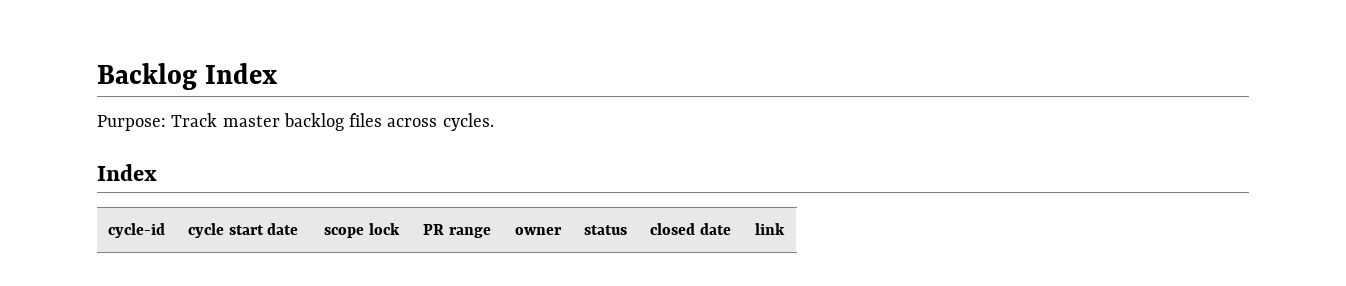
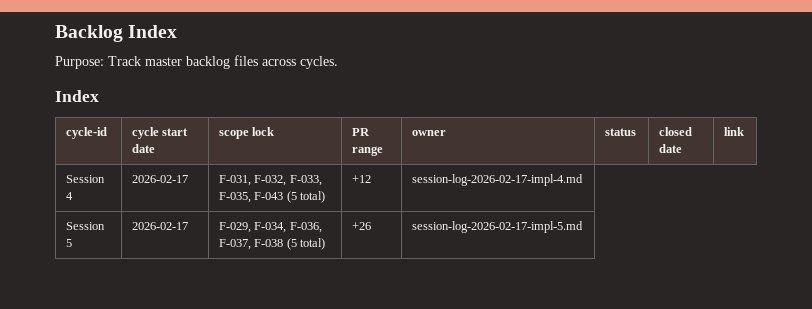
+ Session 4 | 2026-02-17 | F-031, F-032, F-033, F-035, F-043 (5 total) | +12 | session-log-2026-02-17-impl-4.md
+ Session 5 | 2026-02-17 | F-029, F-034, F-036, F-037, F-038 (5 total) | +26 | session-log-2026-02-17-impl-5.md

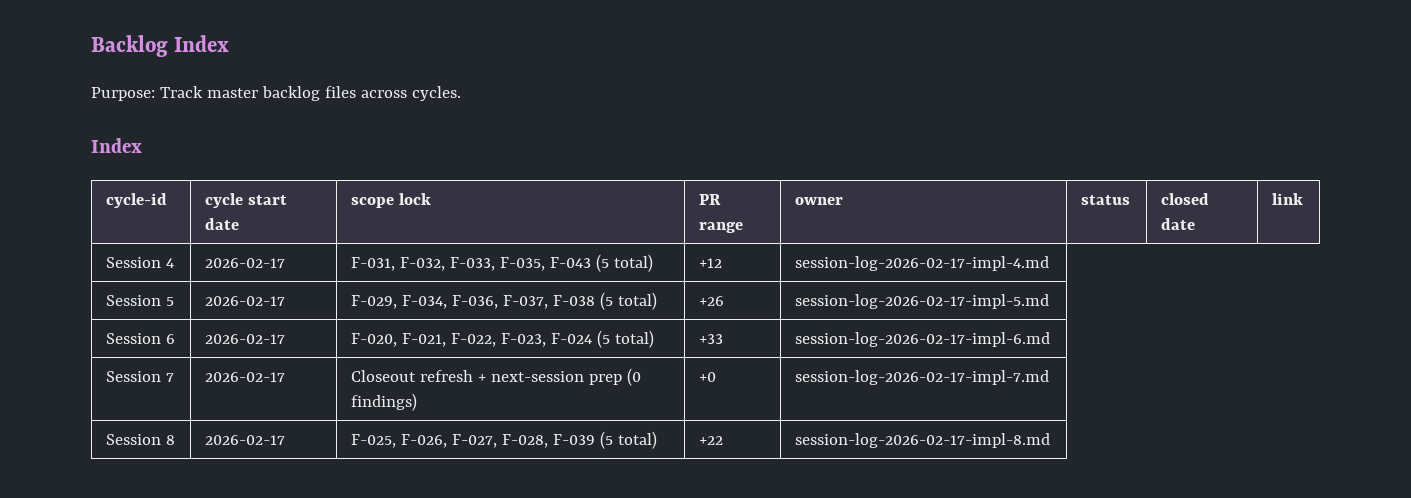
+ Session 6 | 2026-02-17 | F-020, F-021, F-022, F-023, F-024 (5 total) | +33 | session-log-2026-02-17-impl-6.md
+ Session 7 | 2026-02-17 | Closeout refresh + next-session prep (0 findings) | +0 | session-log-2026-02-17-impl-7.md
+ Session 8 | 2026-02-17 | F-025, F-026, F-027, F-028, F-039 (5 total) | +22 | session-log-2026-02-17-impl-8.md

